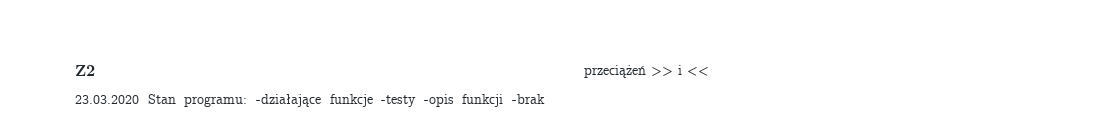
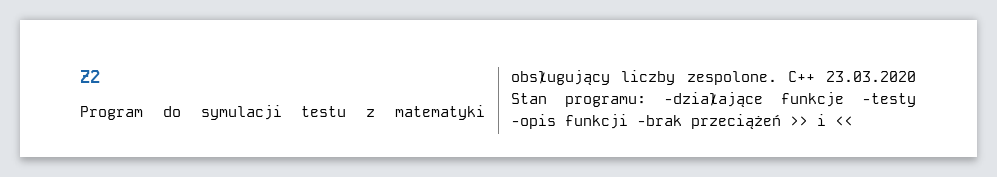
- 23.03.2020 Stan programu: -działające funkcje -testy -opis funkcji -brak przeciążeń >> i <<
+ Program do symulacji testu z matematyki obsługujący liczby zespolone. C++ 23.03.2020 Stan programu: -działające funkcje -testy -opis funkcji -brak przeciążeń >> i <<

